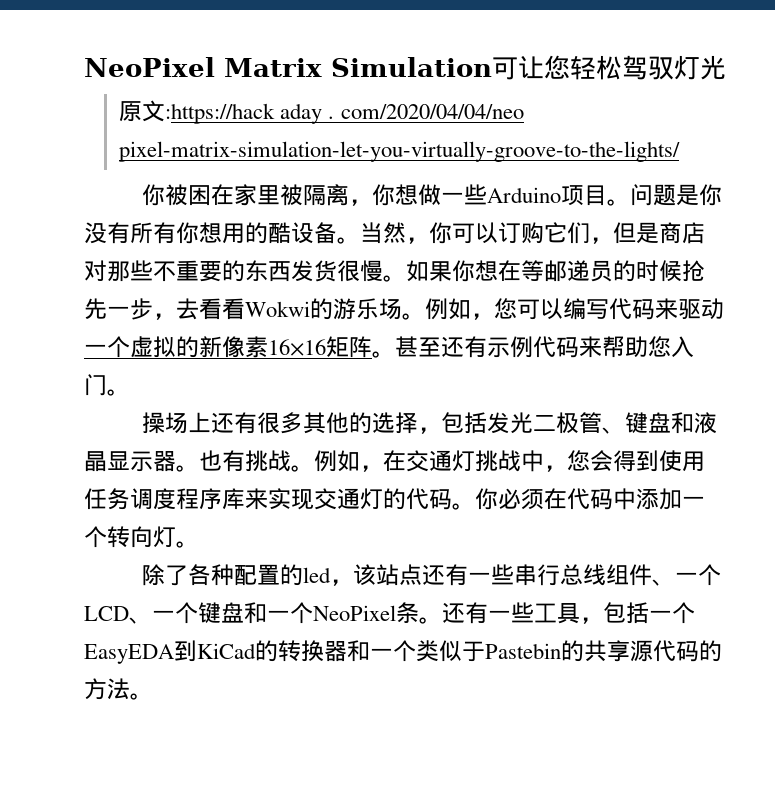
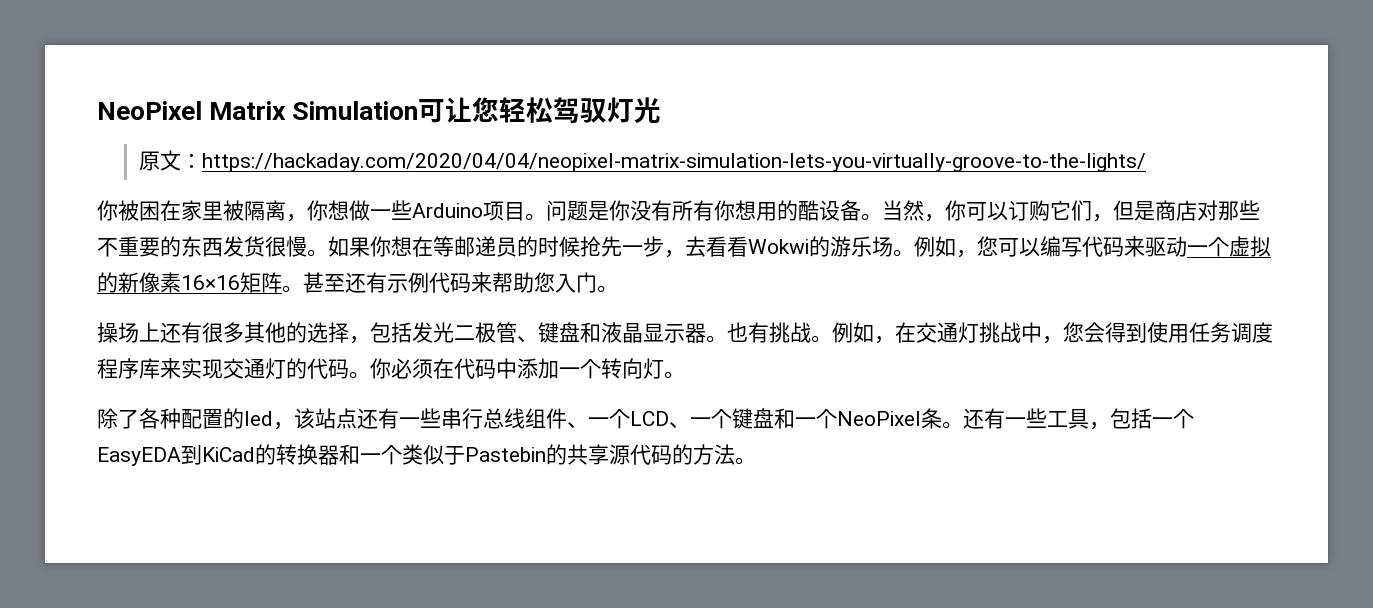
- 原文:https://hack aday . com/2020/04/04/neo pixel-matrix-simulation-let-you-virtually-groove-to-the-lights/
+ 原文：https://hackaday.com/2020/04/04/neopixel-matrix-simulation-lets-you-virtually-groove-to-the-lights/

